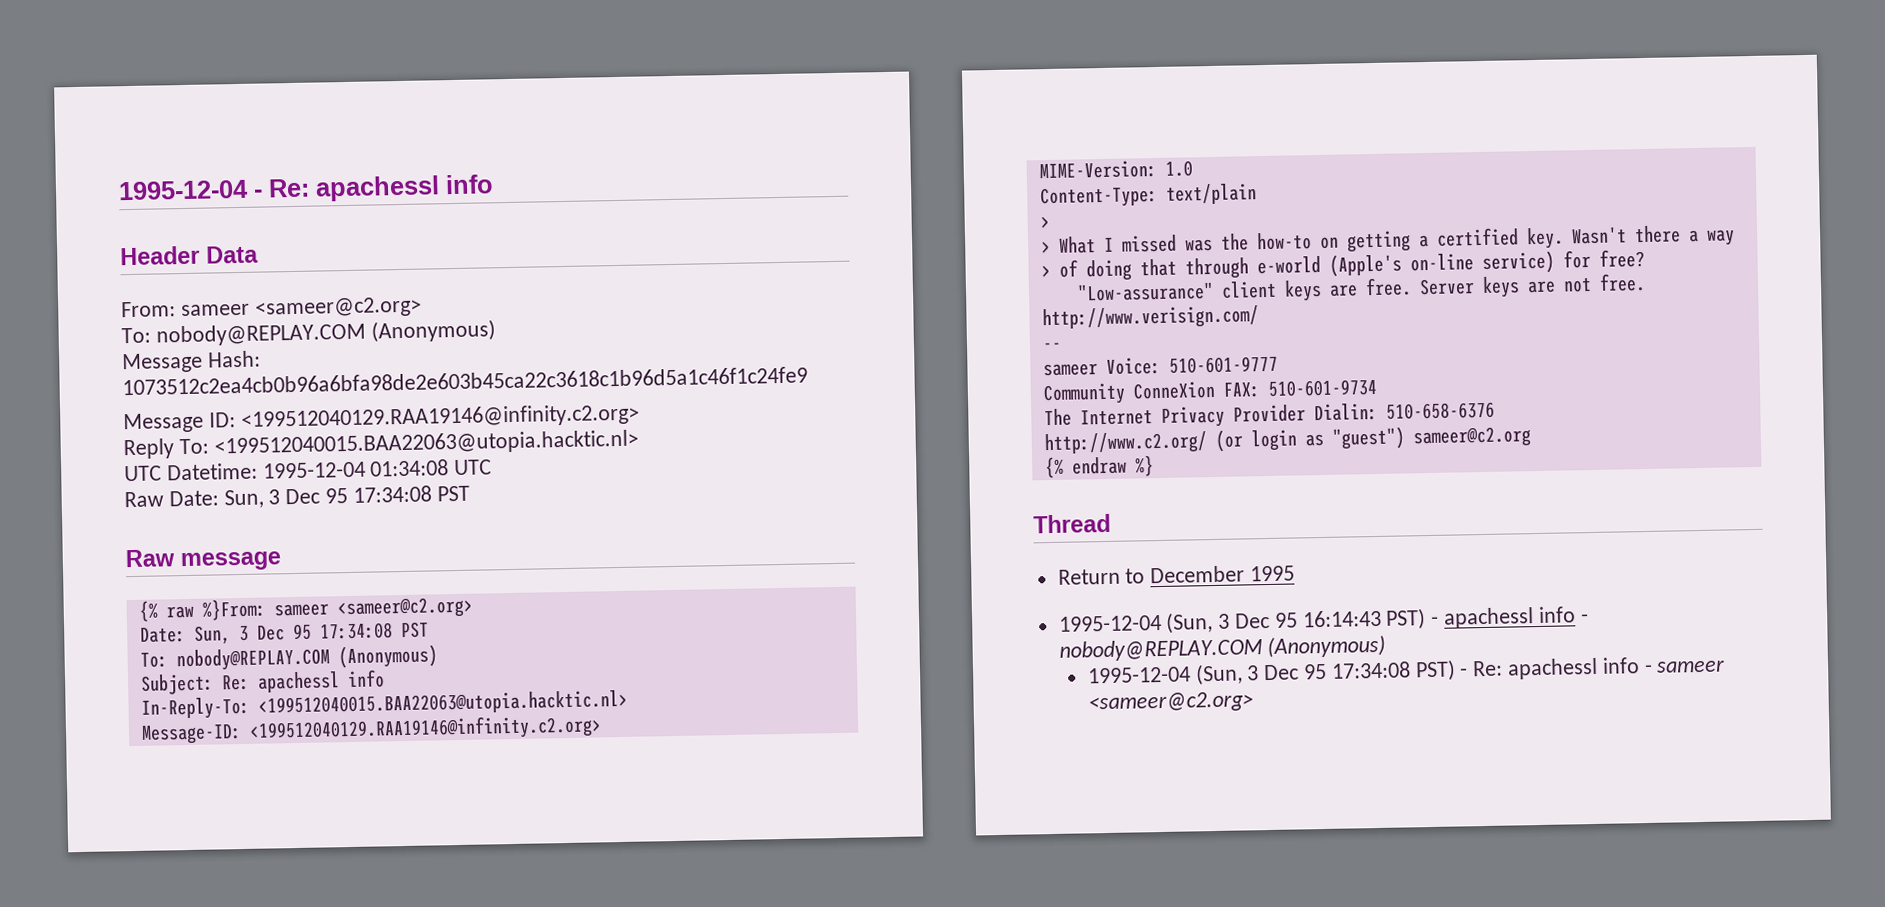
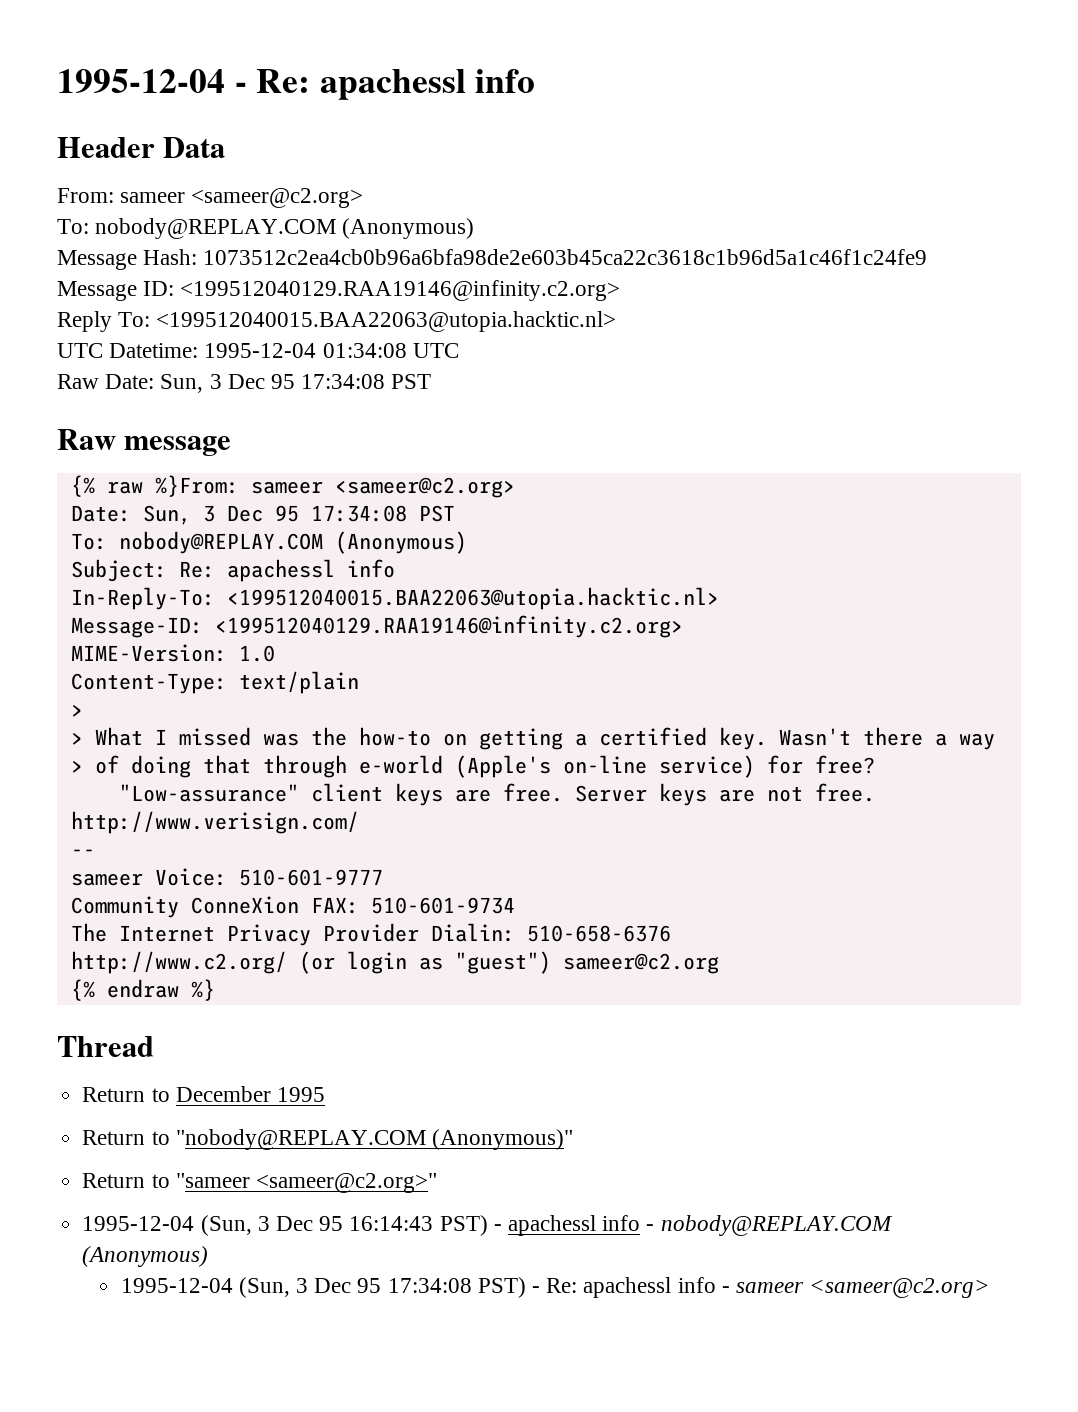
+ Return to "nobody@REPLAY.COM (Anonymous)"
+ Return to "sameer <sameer@c2.org>"

